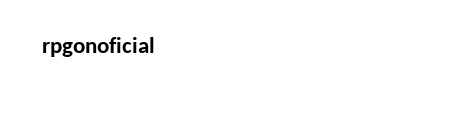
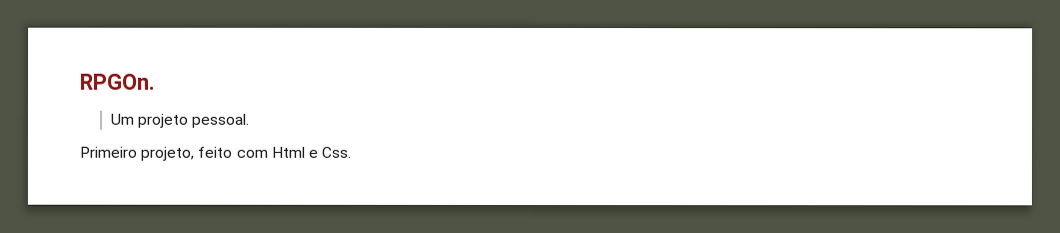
- rpgonoficial
+ RPGOn.
+ Um projeto pessoal.
+ Primeiro projeto, feito com Html e Css.

